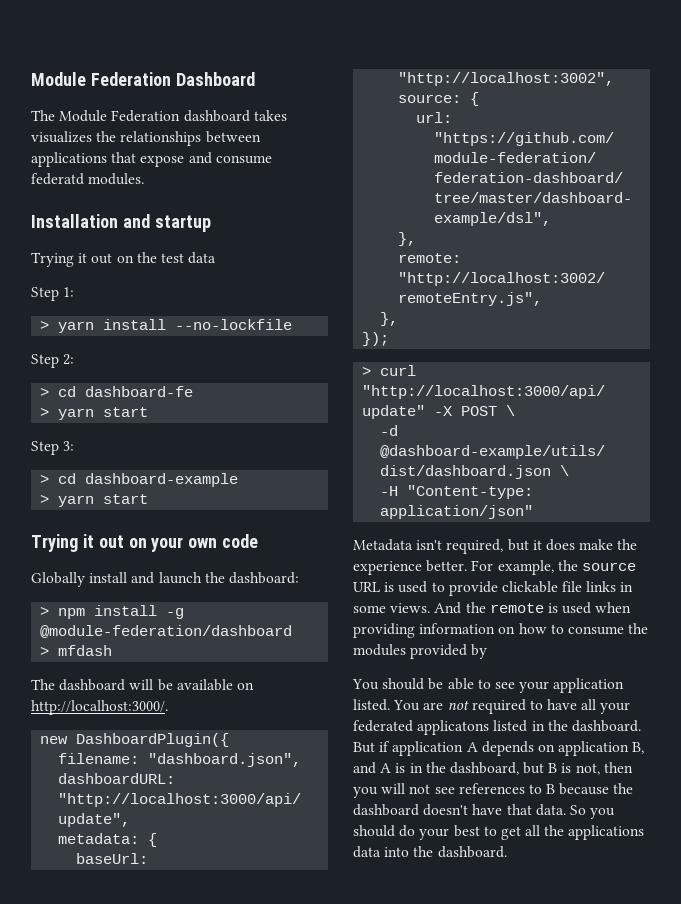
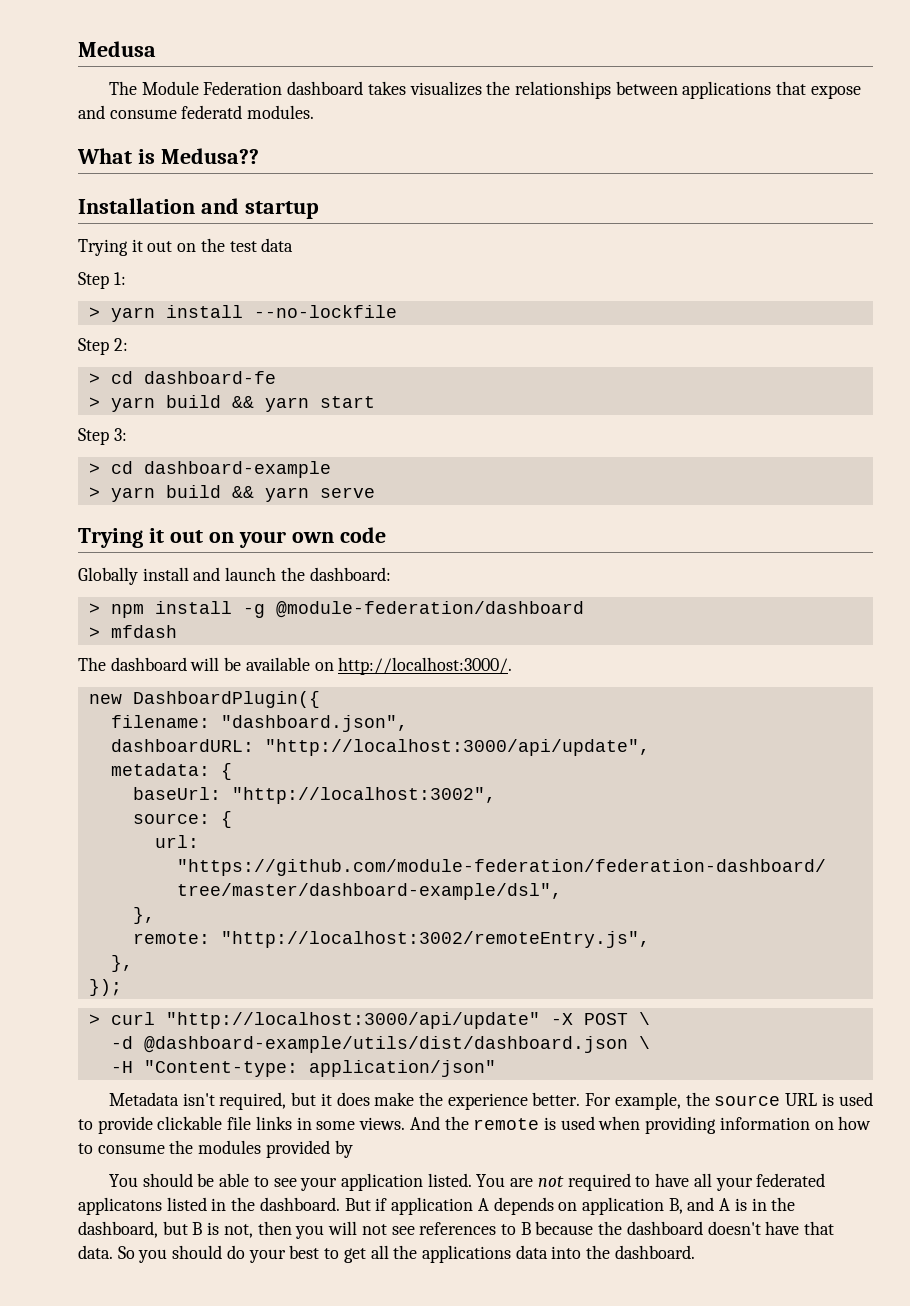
- Module Federation Dashboard
+ Medusa
+ What is Medusa??
  > cd dashboard-fe
- > yarn start
+ > yarn build && yarn start
  > cd dashboard-example
- > yarn start
+ > yarn build && yarn serve

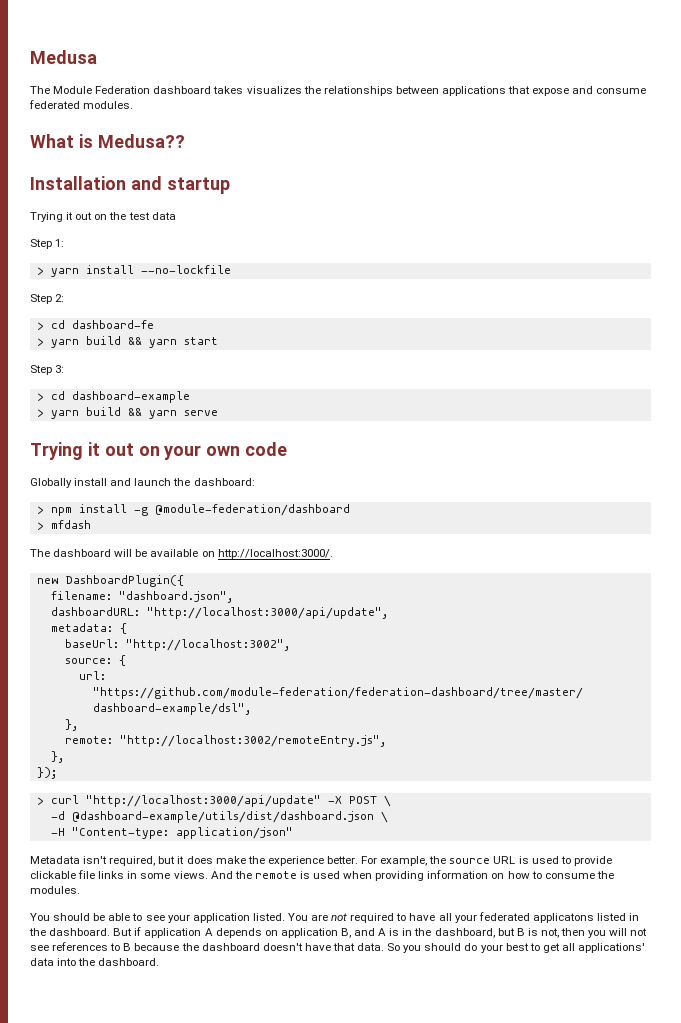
- The Module Federation dashboard takes visualizes the relationships between applications that expose and consume federatd modules.
+ The Module Federation dashboard takes visualizes the relationships between applications that expose and consume federated modules.
- And the remote is used when providing information on how to consume the modules provided by
+ And the remote is used when providing information on how to consume the modules.
- So you should do your best to get all the applications data into the dashboard.
+ So you should do your best to get all applications' data into the dashboard.

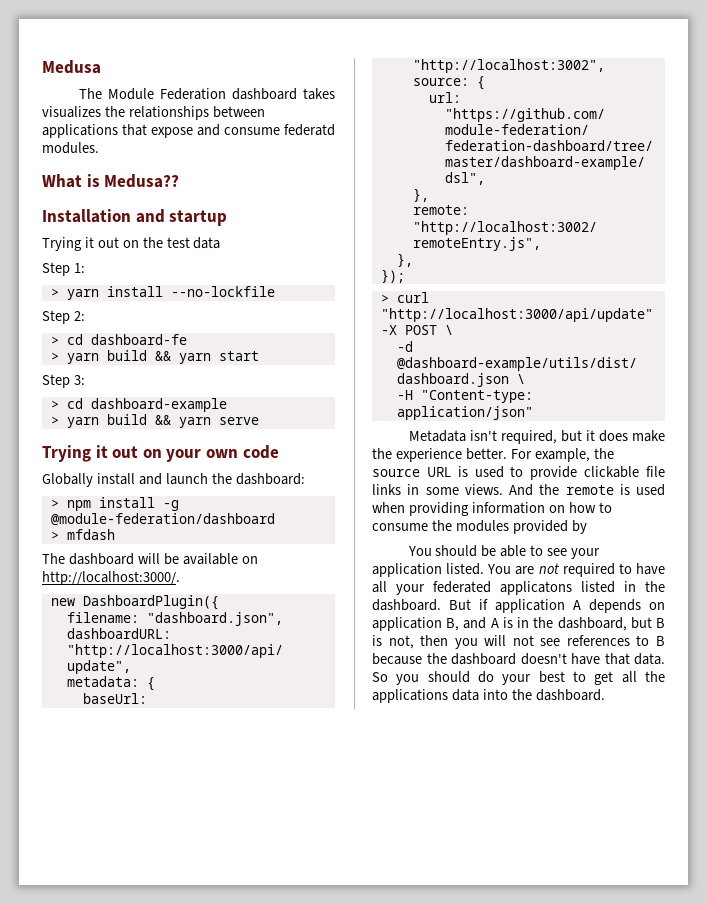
- The Module Federation dashboard takes visualizes the relationships between applications that expose and consume federated modules.
+ The Module Federation dashboard takes visualizes the relationships between applications that expose and consume federatd modules.
- And the remote is used when providing information on how to consume the modules.
+ And the remote is used when providing information on how to consume the modules provided by
- So you should do your best to get all applications' data into the dashboard.
+ So you should do your best to get all the applications data into the dashboard.

